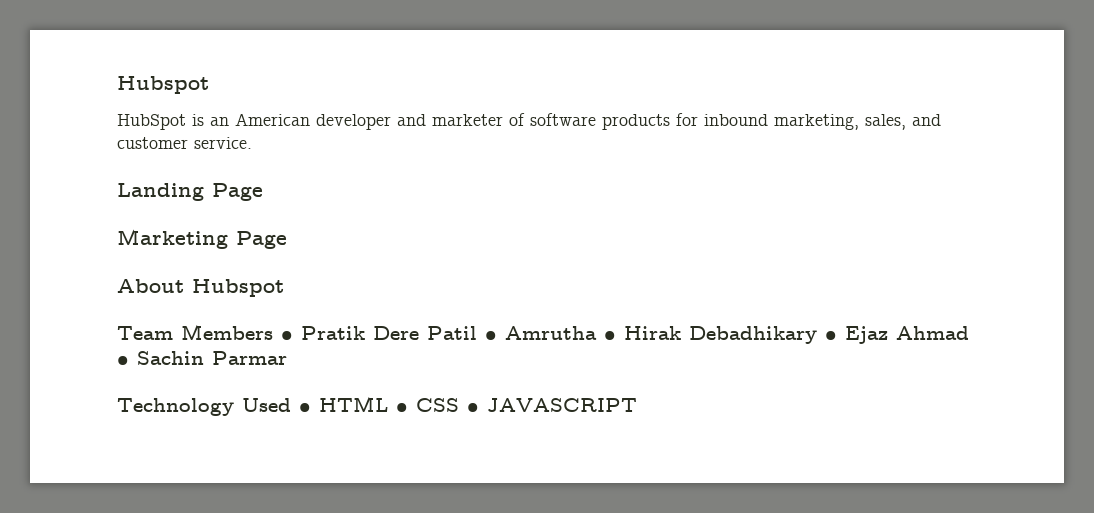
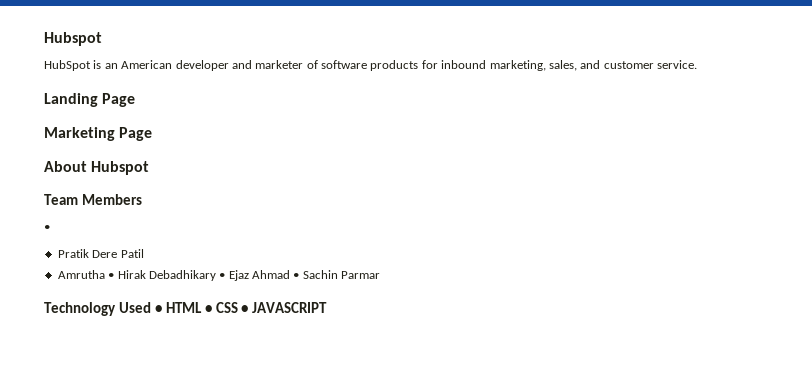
- Team Members • Pratik Dere Patil • Amrutha • Hirak Debadhikary • Ejaz Ahmad • Sachin Parmar
+ Team Members
+ •
+ Pratik Dere Patil
+ Amrutha • Hirak Debadhikary • Ejaz Ahmad • Sachin Parmar

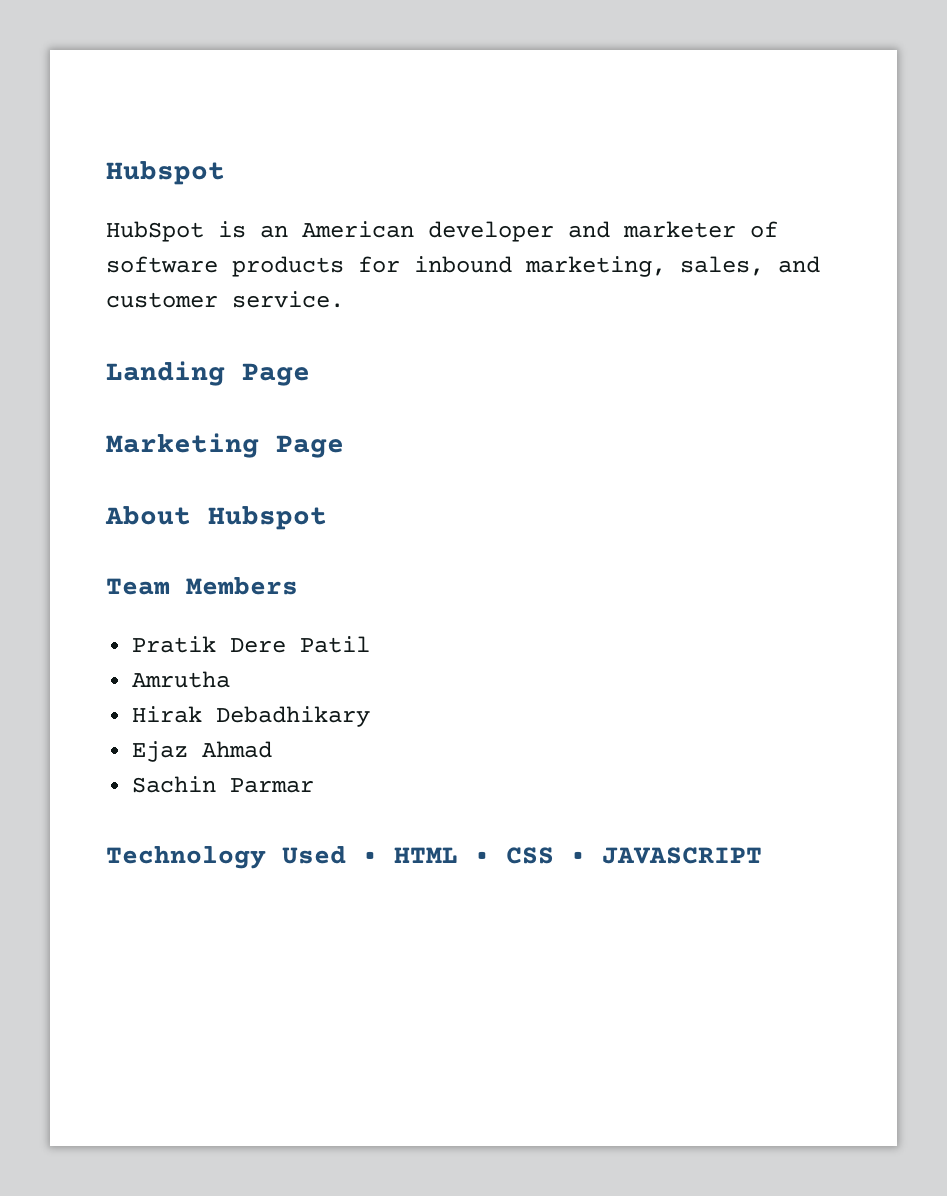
  Team Members
- •
- Amrutha • Hirak Debadhikary • Ejaz Ahmad • Sachin Parmar
+ Amrutha
+ Hirak Debadhikary
+ Ejaz Ahmad
+ Sachin Parmar

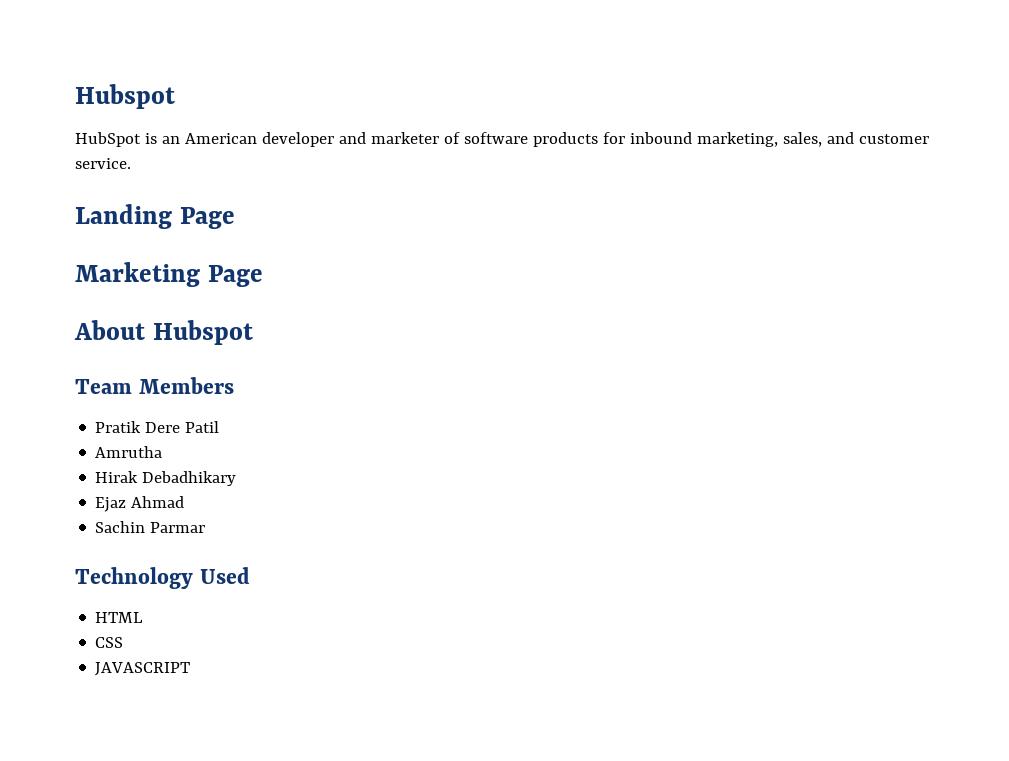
- Technology Used • HTML • CSS • JAVASCRIPT
+ Technology Used
+ HTML
+ CSS
+ JAVASCRIPT

